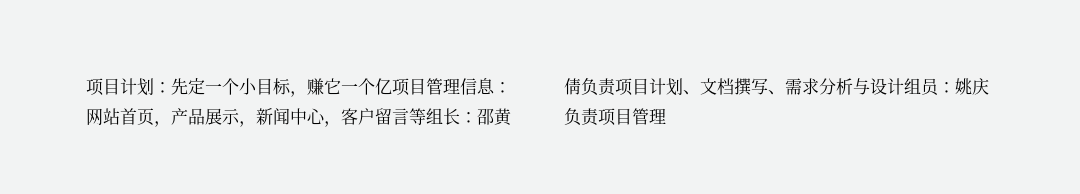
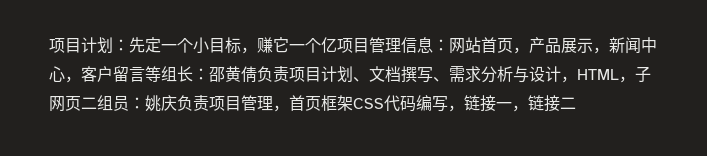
- 项目计划：先定一个小目标，赚它一个亿项目管理信息：网站首页，产品展示，新闻中心，客户留言等组长：邵黄倩负责项目计划、文档撰写、需求分析与设计组员：姚庆负责项目管理
+ 项目计划：先定一个小目标，赚它一个亿项目管理信息：网站首页，产品展示，新闻中心，客户留言等组长：邵黄倩负责项目计划、文档撰写、需求分析与设计，HTML，子网页二组员：姚庆负责项目管理，首页框架CSS代码编写，链接一，链接二

